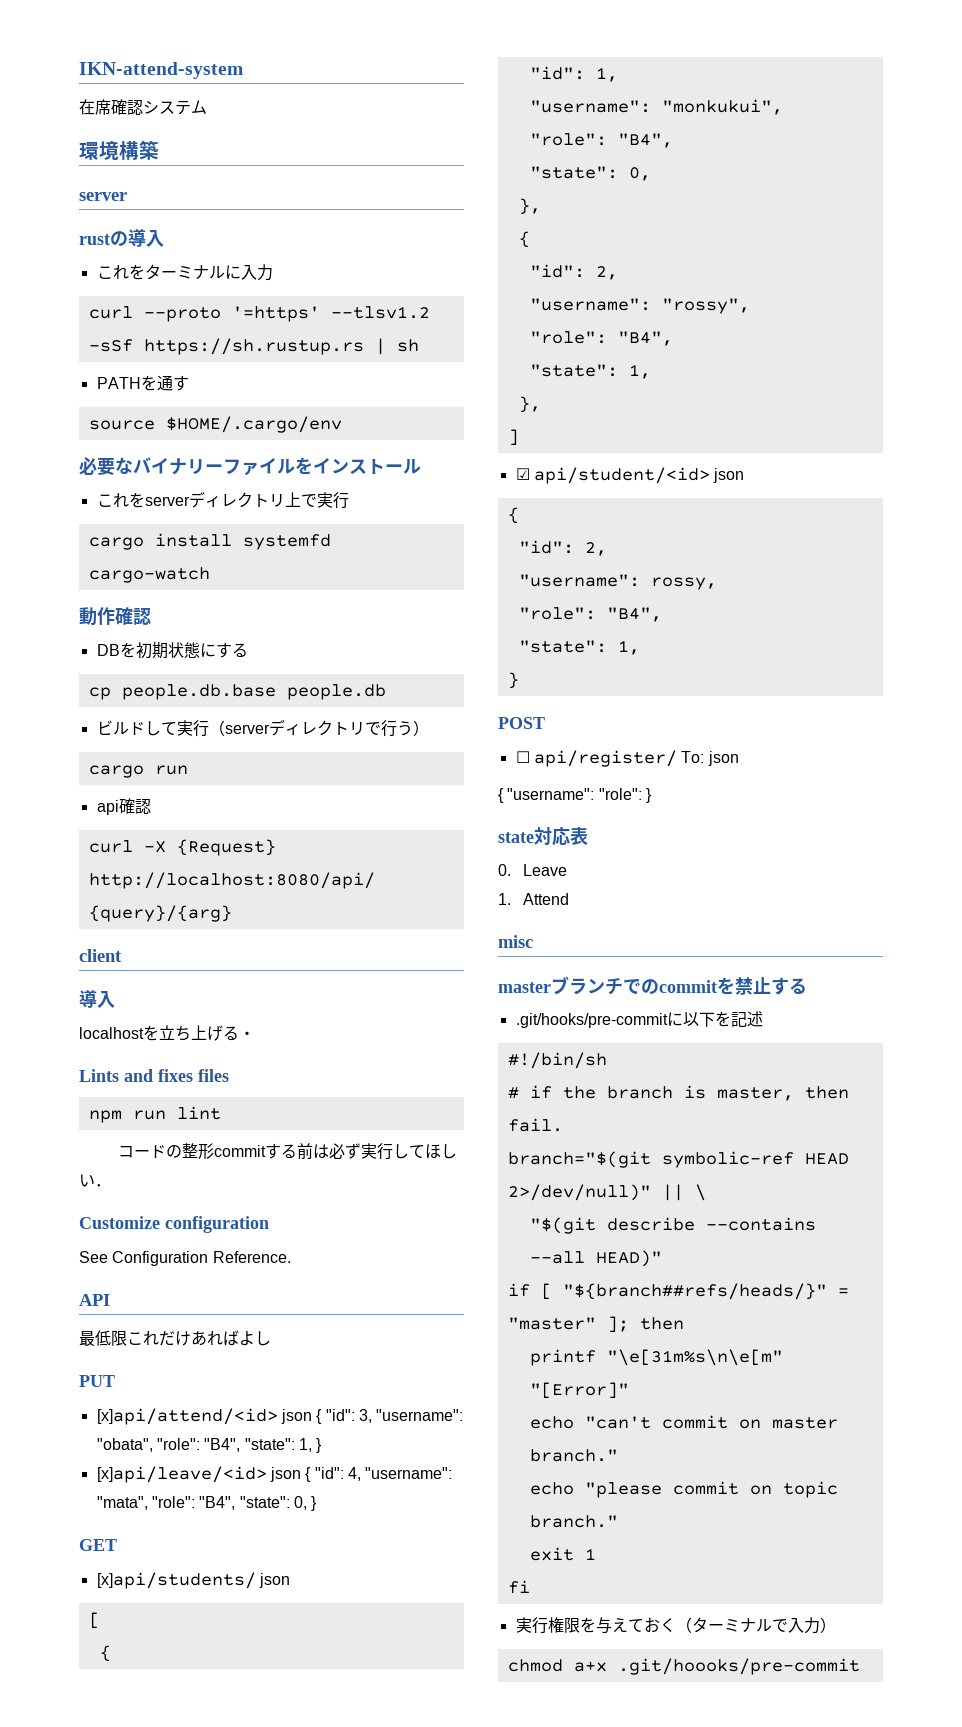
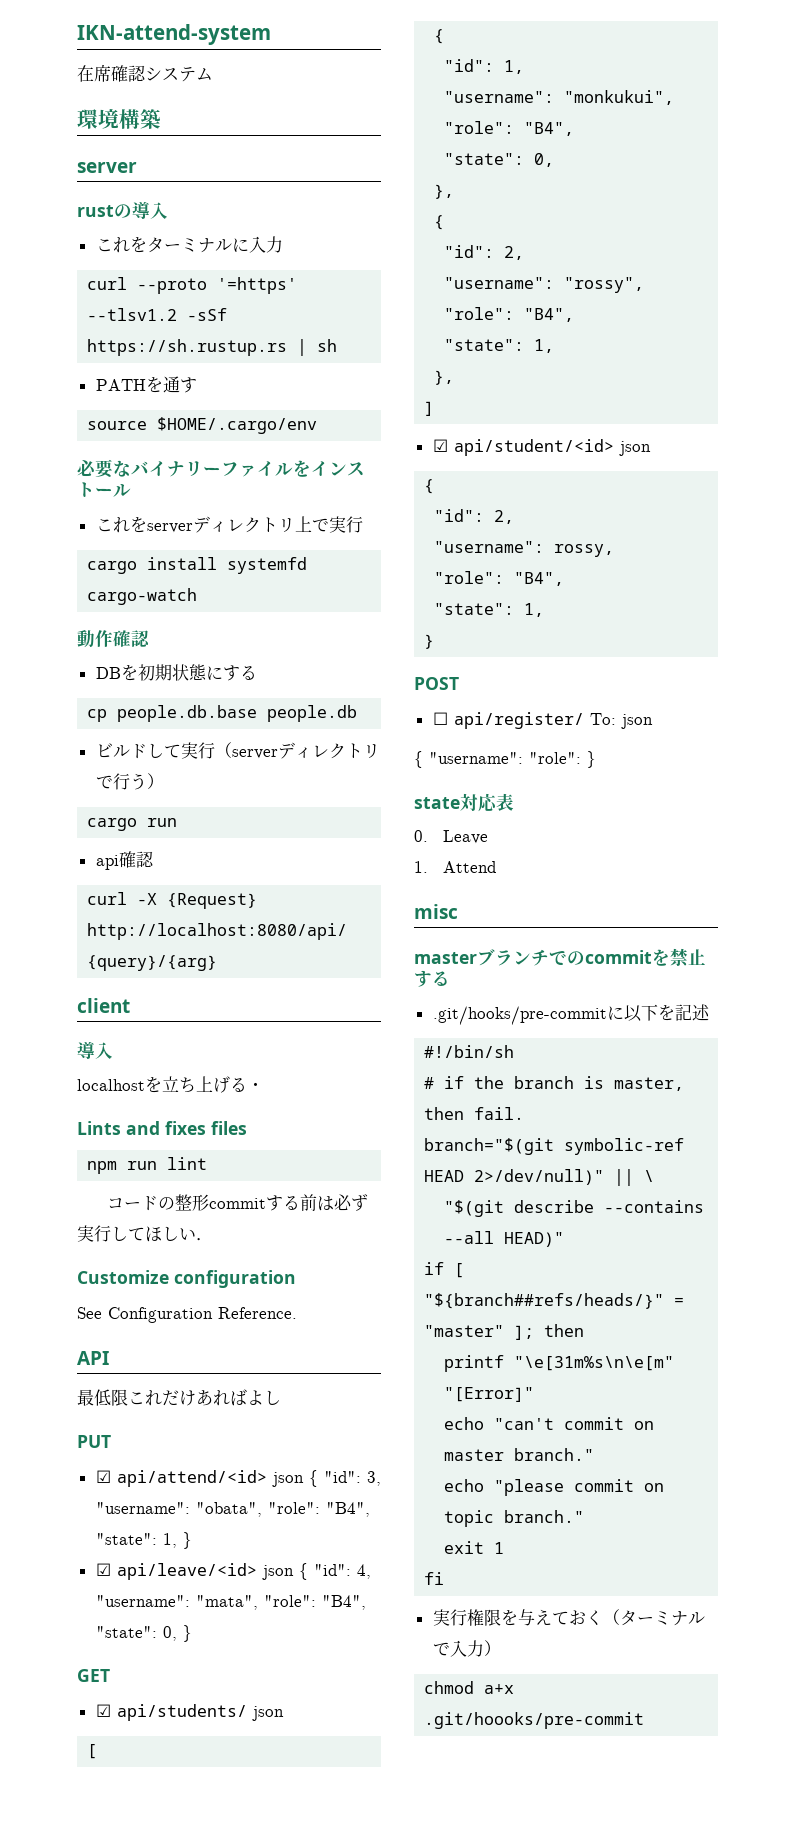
- [x]api/attend/<id> json { "id": 3, "username": "obata", "role": "B4", "state": 1, }
+ ☑ api/attend/<id> json { "id": 3, "username": "obata", "role": "B4", "state": 1, }
- [x]api/leave/<id> json { "id": 4, "username": "mata", "role": "B4", "state": 0, }
+ ☑ api/leave/<id> json { "id": 4, "username": "mata", "role": "B4", "state": 0, }
- [x]api/students/ json
+ ☑ api/students/ json

